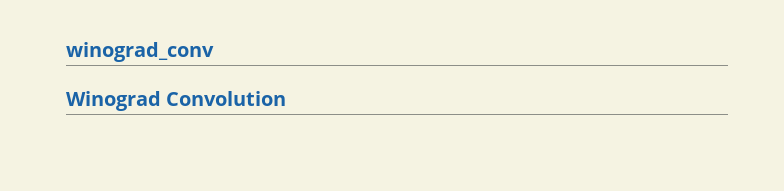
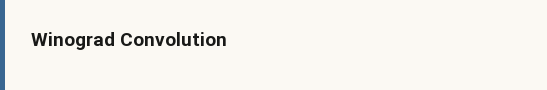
- winograd_conv

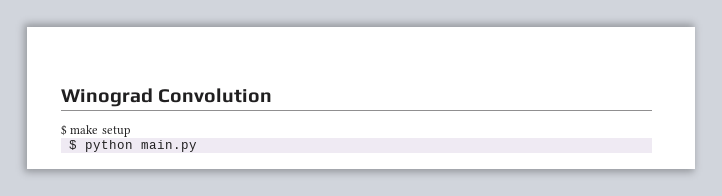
+ $ make setup
+ $ python main.py

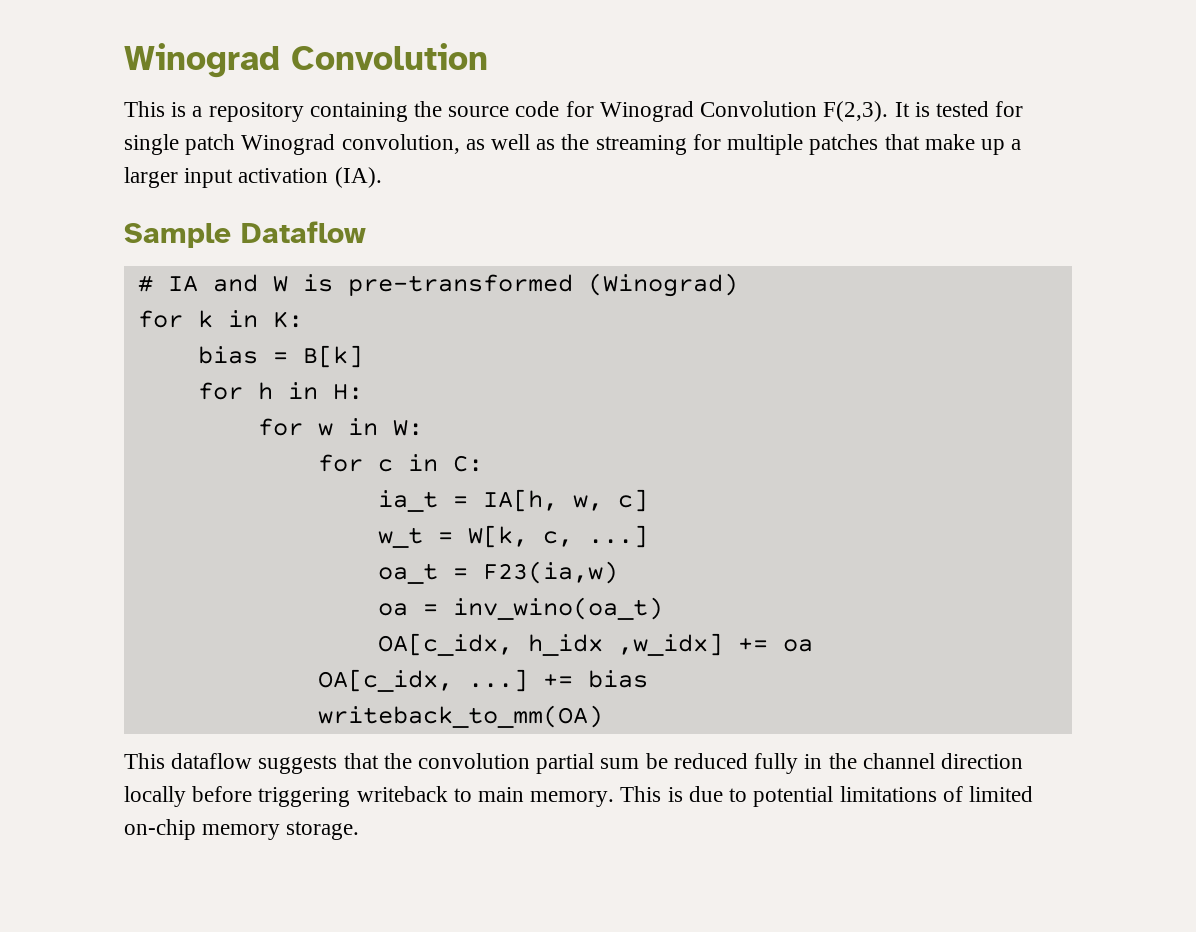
- $ make setup
- $ python main.py
+ This is a repository containing the source code for Winograd Convolution F(2,3). It is tested for single patch Winograd convolution, as well as the streaming for multiple patches that make up a larger input activation (IA).
+ Sample Dataflow
+ # IA and W is pre-transformed (Winograd)
+ for k in K:
+ bias = B[k]
+ for h in H:
+ for w in W:
+ for c in C:
+ ia_t = IA[h, w, c]
+ w_t = W[k, c, ...]
+ oa_t = F23(ia,w)
+ oa = inv_wino(oa_t)
+ OA[c_idx, h_idx ,w_idx] += oa
+ OA[c_idx, ...] += bias
+ writeback_to_mm(OA)
+ This dataflow suggests that the convolution partial sum be reduced fully in the channel direction locally before triggering writeback to main memory. This is due to potential limitations of limited on-chip memory storage.

